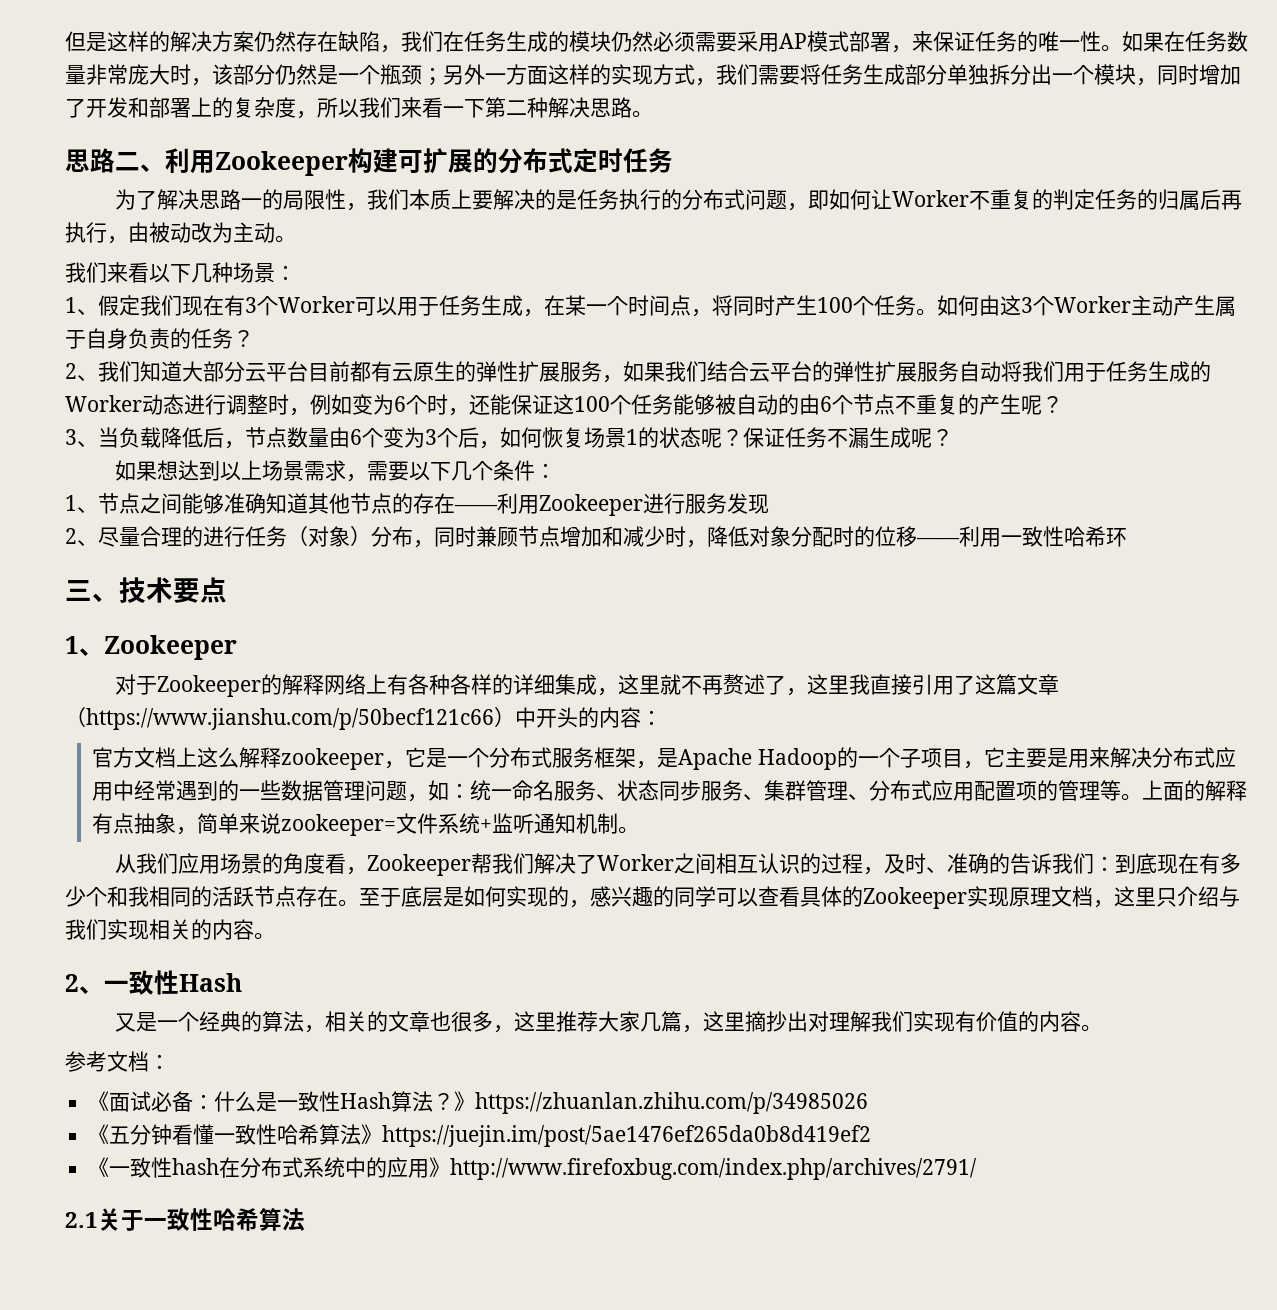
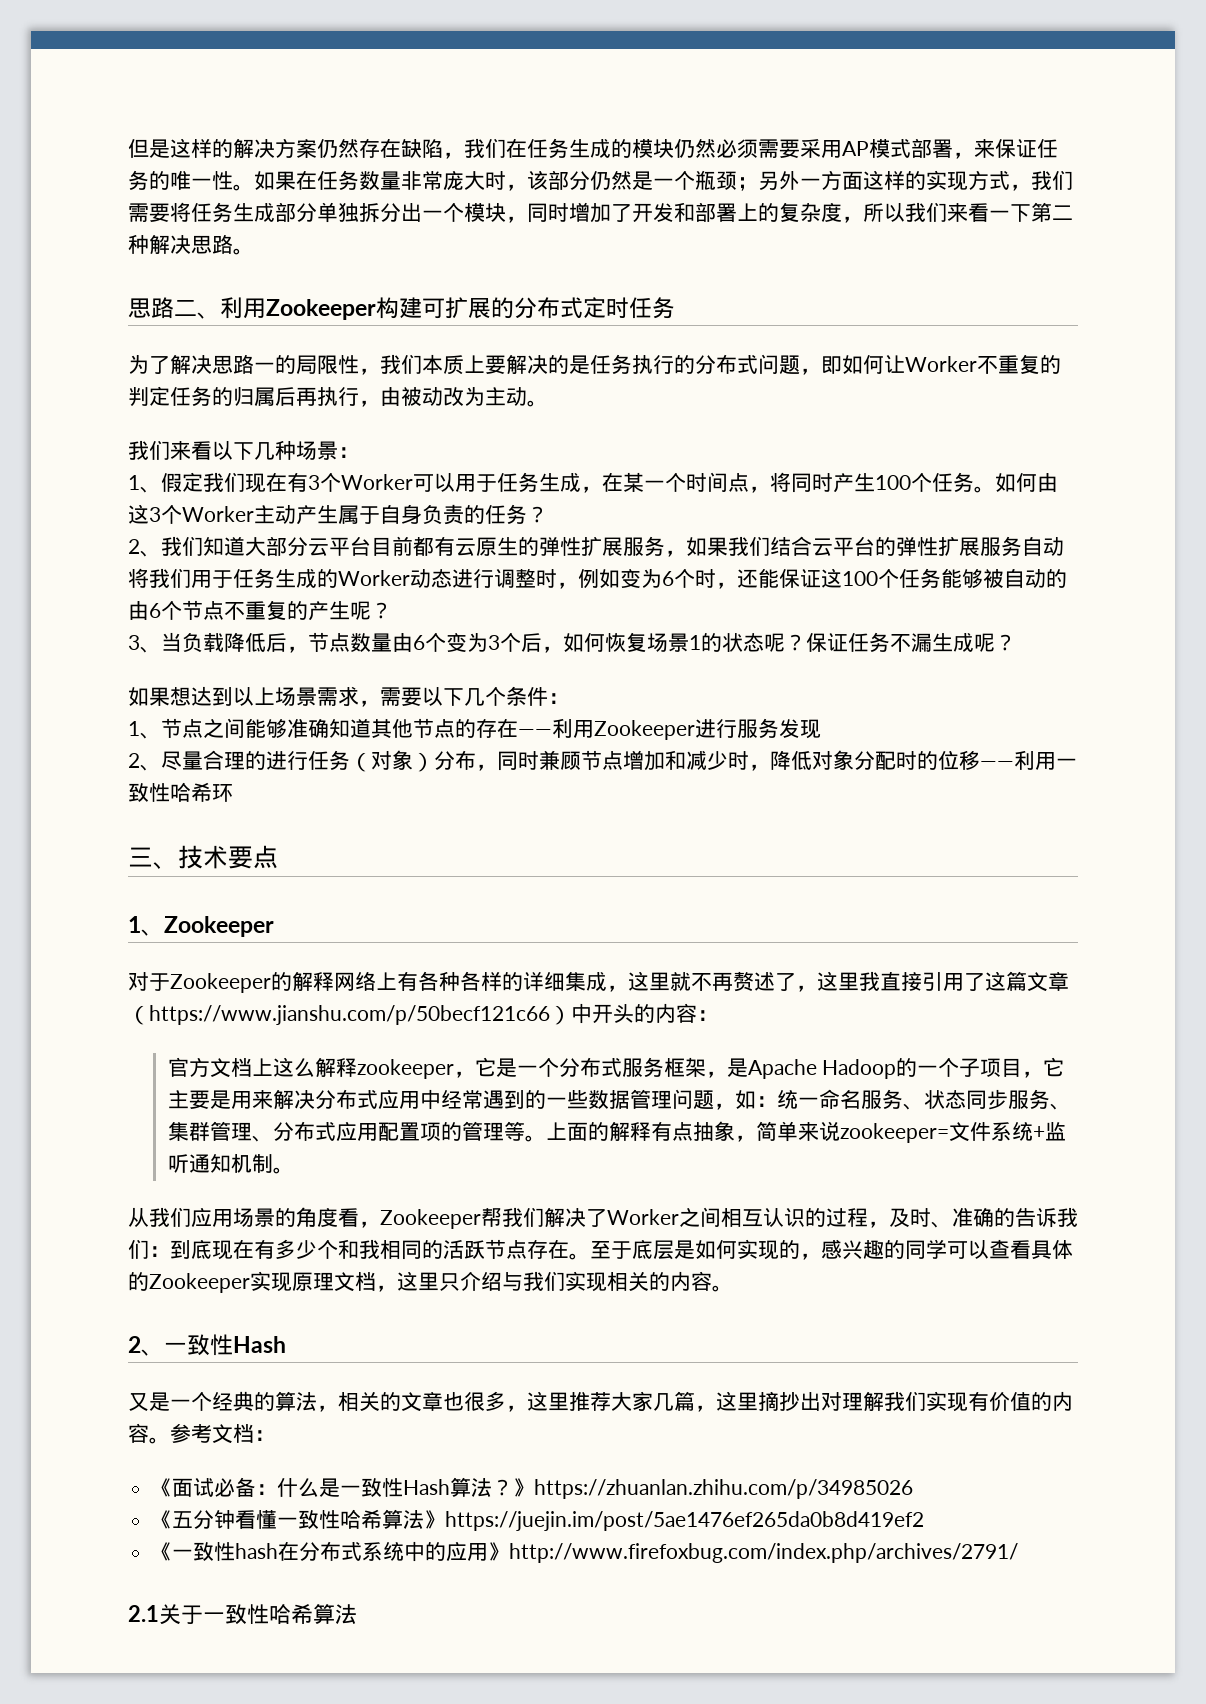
- 又是一个经典的算法，相关的文章也很多，这里推荐大家几篇，这里摘抄出对理解我们实现有价值的内容。
- 参考文档：
+ 又是一个经典的算法，相关的文章也很多，这里推荐大家几篇，这里摘抄出对理解我们实现有价值的内容。参考文档：

